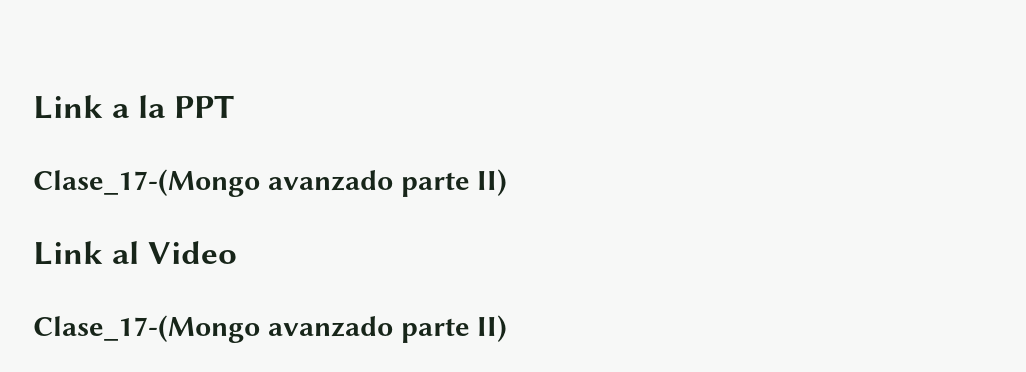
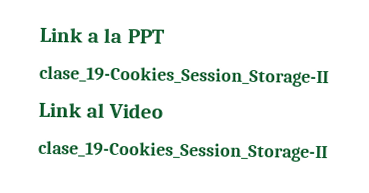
  Link a la PPT
- Clase_17-(Mongo avanzado parte II)
+ clase_19-Cookies_Session_Storage-II
  Link al Video
- Clase_17-(Mongo avanzado parte II)
+ clase_19-Cookies_Session_Storage-II

